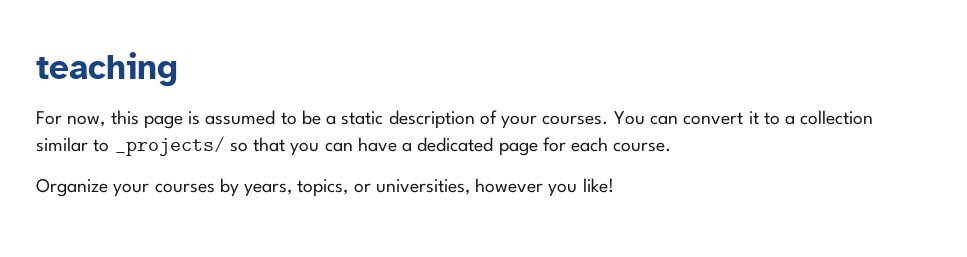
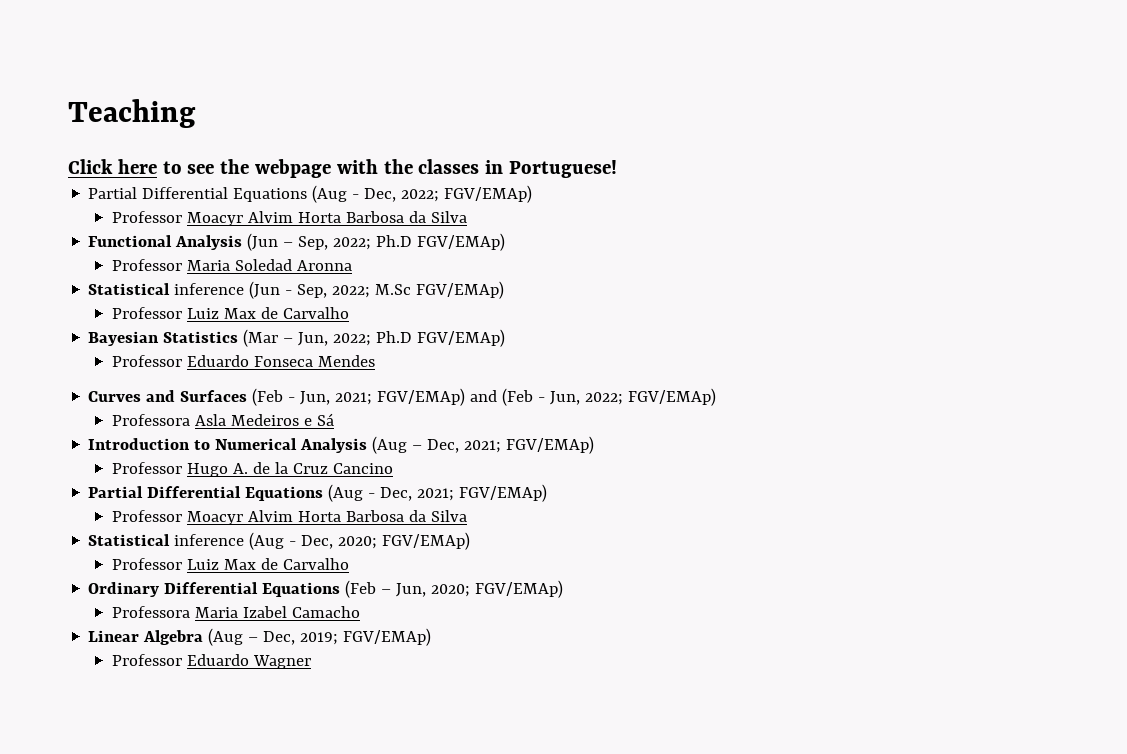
- teaching
- For now, this page is assumed to be a static description of your courses. You can convert it to a collection similar to _projects/ so that you can have a dedicated page for each course.
- Organize your courses by years, topics, or universities, however you like!
+ Teaching
+ Click here to see the webpage with the classes in Portuguese!
+ Partial Differential Equations (Aug - Dec, 2022; FGV/EMAp)
+ Professor Moacyr Alvim Horta Barbosa da Silva
+ Functional Analysis (Jun – Sep, 2022; Ph.D FGV/EMAp)
+ Professor Maria Soledad Aronna
+ Statistical inference (Jun - Sep, 2022; M.Sc FGV/EMAp)
+ Professor Luiz Max de Carvalho
+ Bayesian Statistics (Mar – Jun, 2022; Ph.D FGV/EMAp)
+ Professor Eduardo Fonseca Mendes
+ Curves and Surfaces (Feb - Jun, 2021; FGV/EMAp) and (Feb - Jun, 2022; FGV/EMAp)
+ Professora Asla Medeiros e Sá
+ Introduction to Numerical Analysis (Aug – Dec, 2021; FGV/EMAp)
+ Professor Hugo A. de la Cruz Cancino
+ Partial Differential Equations (Aug - Dec, 2021; FGV/EMAp)
+ Professor Moacyr Alvim Horta Barbosa da Silva
+ Statistical inference (Aug - Dec, 2020; FGV/EMAp)
+ Professor Luiz Max de Carvalho
+ Ordinary Differential Equations (Feb – Jun, 2020; FGV/EMAp)
+ Professora Maria Izabel Camacho
+ Linear Algebra (Aug – Dec, 2019; FGV/EMAp)
+ Professor Eduardo Wagner

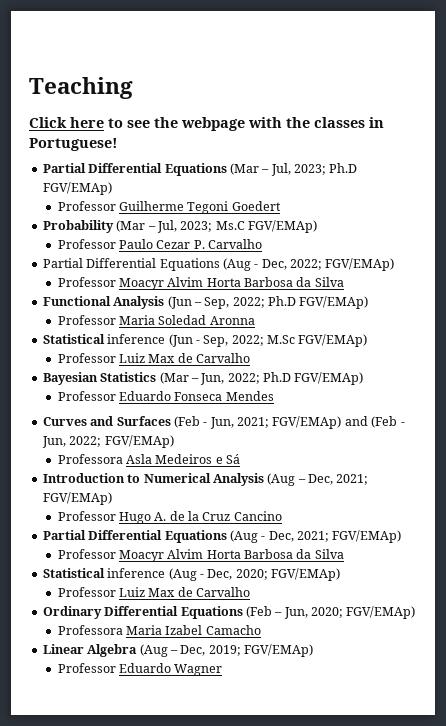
+ Partial Differential Equations (Mar – Jul, 2023; Ph.D FGV/EMAp)
+ Professor Guilherme Tegoni Goedert
+ Probability (Mar – Jul, 2023; Ms.C FGV/EMAp)
+ Professor Paulo Cezar P. Carvalho

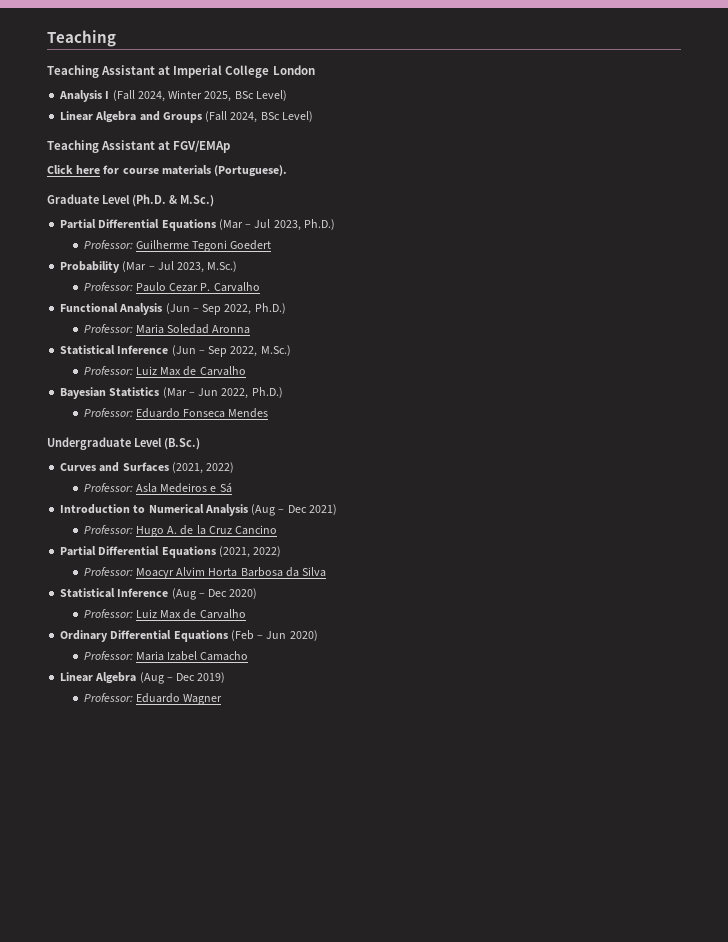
- Click here to see the webpage with the classes in Portuguese!
+ Teaching Assistant at Imperial College London
+ Analysis I (Fall 2024, Winter 2025, BSc Level)
+ Linear Algebra and Groups (Fall 2024, BSc Level)
+ Teaching Assistant at FGV/EMAp
+ Click here for course materials (Portuguese).
+ Graduate Level (Ph.D. & M.Sc.)
- Partial Differential Equations (Mar – Jul, 2023; Ph.D FGV/EMAp)
- Professor Guilherme Tegoni Goedert
+ Partial Differential Equations (Mar – Jul 2023, Ph.D.)
+ Professor: Guilherme Tegoni Goedert
- Probability (Mar – Jul, 2023; Ms.C FGV/EMAp)
- Professor Paulo Cezar P. Carvalho
+ Probability (Mar – Jul 2023, M.Sc.)
+ Professor: Paulo Cezar P. Carvalho
- Partial Differential Equations (Aug - Dec, 2022; FGV/EMAp)
- Professor Moacyr Alvim Horta Barbosa da Silva
- Functional Analysis (Jun – Sep, 2022; Ph.D FGV/EMAp)
- Professor Maria Soledad Aronna
+ Functional Analysis (Jun – Sep 2022, Ph.D.)
+ Professor: Maria Soledad Aronna
- Statistical inference (Jun - Sep, 2022; M.Sc FGV/EMAp)
- Professor Luiz Max de Carvalho
+ Statistical Inference (Jun – Sep 2022, M.Sc.)
+ Professor: Luiz Max de Carvalho
- Bayesian Statistics (Mar – Jun, 2022; Ph.D FGV/EMAp)
- Professor Eduardo Fonseca Mendes
+ Bayesian Statistics (Mar – Jun 2022, Ph.D.)
+ Professor: Eduardo Fonseca Mendes
+ Undergraduate Level (B.Sc.)
- Curves and Surfaces (Feb - Jun, 2021; FGV/EMAp) and (Feb - Jun, 2022; FGV/EMAp)
- Professora Asla Medeiros e Sá
+ Curves and Surfaces (2021, 2022)
+ Professor: Asla Medeiros e Sá
- Introduction to Numerical Analysis (Aug – Dec, 2021; FGV/EMAp)
- Professor Hugo A. de la Cruz Cancino
+ Introduction to Numerical Analysis (Aug – Dec 2021)
+ Professor: Hugo A. de la Cruz Cancino
- Partial Differential Equations (Aug - Dec, 2021; FGV/EMAp)
- Professor Moacyr Alvim Horta Barbosa da Silva
+ Partial Differential Equations (2021, 2022)
+ Professor: Moacyr Alvim Horta Barbosa da Silva
- Statistical inference (Aug - Dec, 2020; FGV/EMAp)
- Professor Luiz Max de Carvalho
+ Statistical Inference (Aug – Dec 2020)
+ Professor: Luiz Max de Carvalho
- Ordinary Differential Equations (Feb – Jun, 2020; FGV/EMAp)
- Professora Maria Izabel Camacho
+ Ordinary Differential Equations (Feb – Jun 2020)
+ Professor: Maria Izabel Camacho
- Linear Algebra (Aug – Dec, 2019; FGV/EMAp)
- Professor Eduardo Wagner
+ Linear Algebra (Aug – Dec 2019)
+ Professor: Eduardo Wagner

